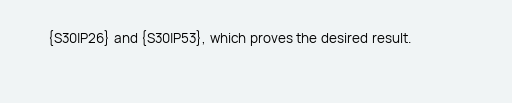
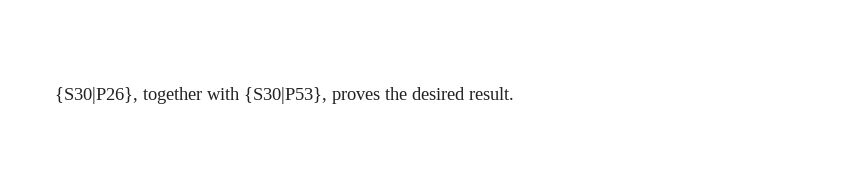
- {S30|P26} and {S30|P53}, which proves the desired result.
+ {S30|P26}, together with {S30|P53}, proves the desired result.

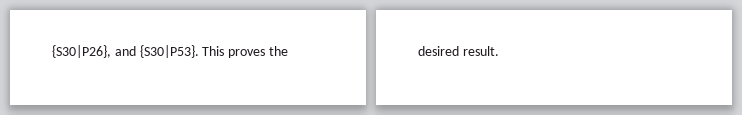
- {S30|P26}, together with {S30|P53}, proves the desired result.
+ {S30|P26}, and {S30|P53}. This proves the desired result.

